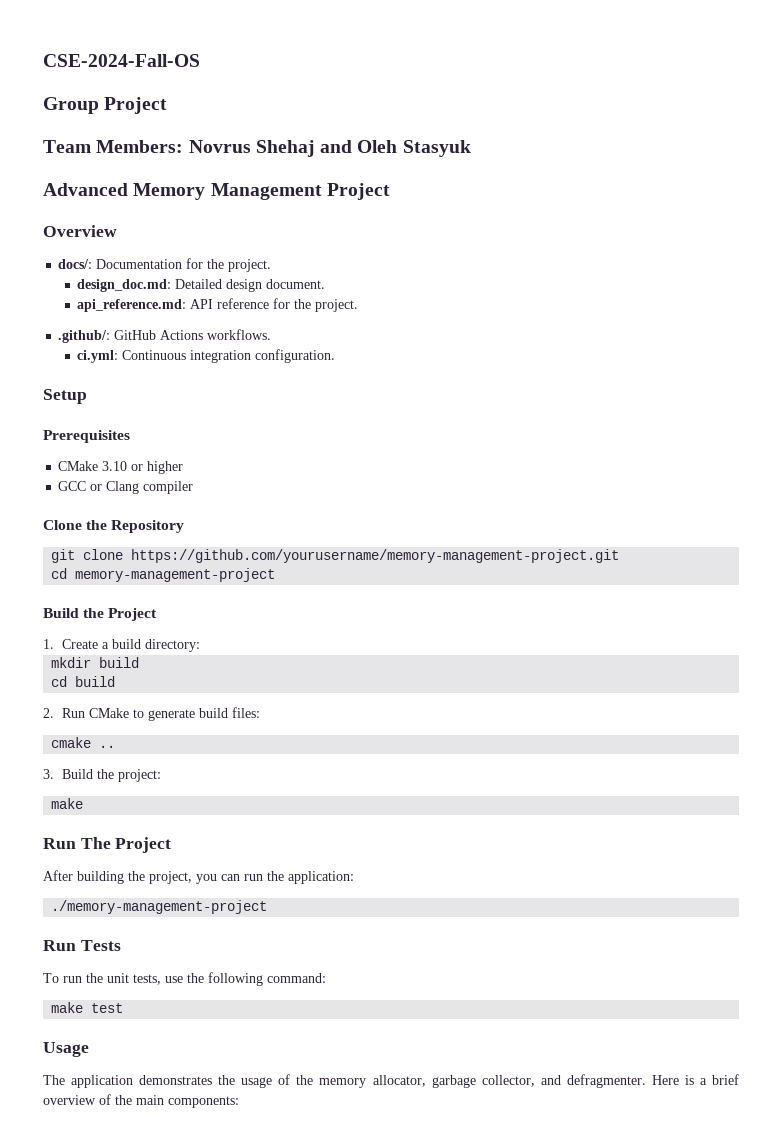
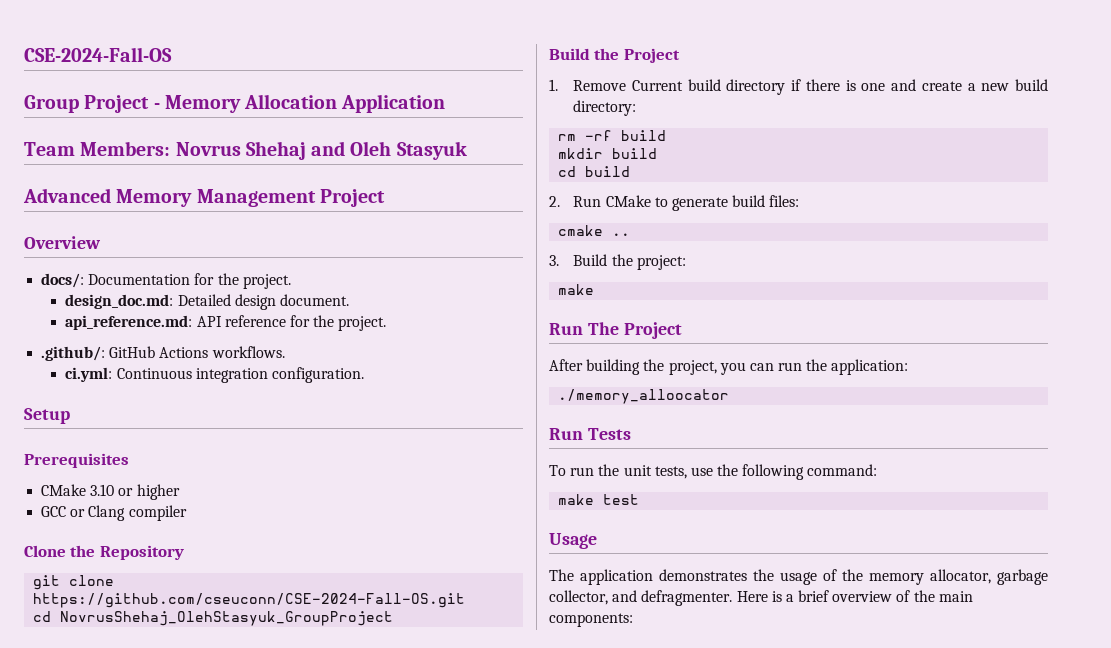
- Group Project
+ Group Project - Memory Allocation Application
- git clone https://github.com/yourusername/memory-management-project.git
- cd memory-management-project
+ git clone https://github.com/cseuconn/CSE-2024-Fall-OS.git
+ cd NovrusShehaj_OlehStasyuk_GroupProject
- 1. Create a build directory:
+ 1. Remove Current build directory if there is one and create a new build directory:
+ rm -rf build
- ./memory-management-project
+ ./memory_alloocator

